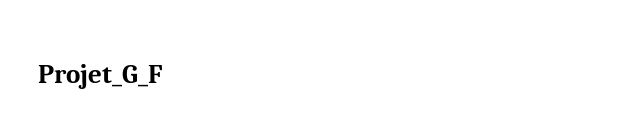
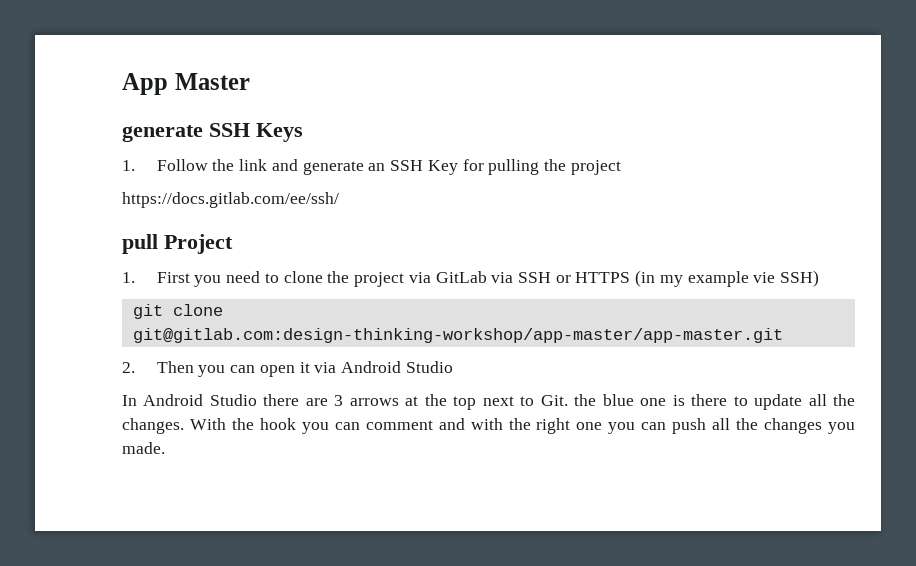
- Projet_G_F
+ App Master
+ generate SSH Keys
+ 1. Follow the link and generate an SSH Key for pulling the project
+ https://docs.gitlab.com/ee/ssh/
+ pull Project
+ 1. First you need to clone the project via GitLab via SSH or HTTPS (in my example vie SSH)
+ git clone git@gitlab.com:design-thinking-workshop/app-master/app-master.git
+ 2. Then you can open it via Android Studio
+ In Android Studio there are 3 arrows at the top next to Git. the blue one is there to update all the changes. With the hook you can comment and with the right one you can push all the changes you made.

